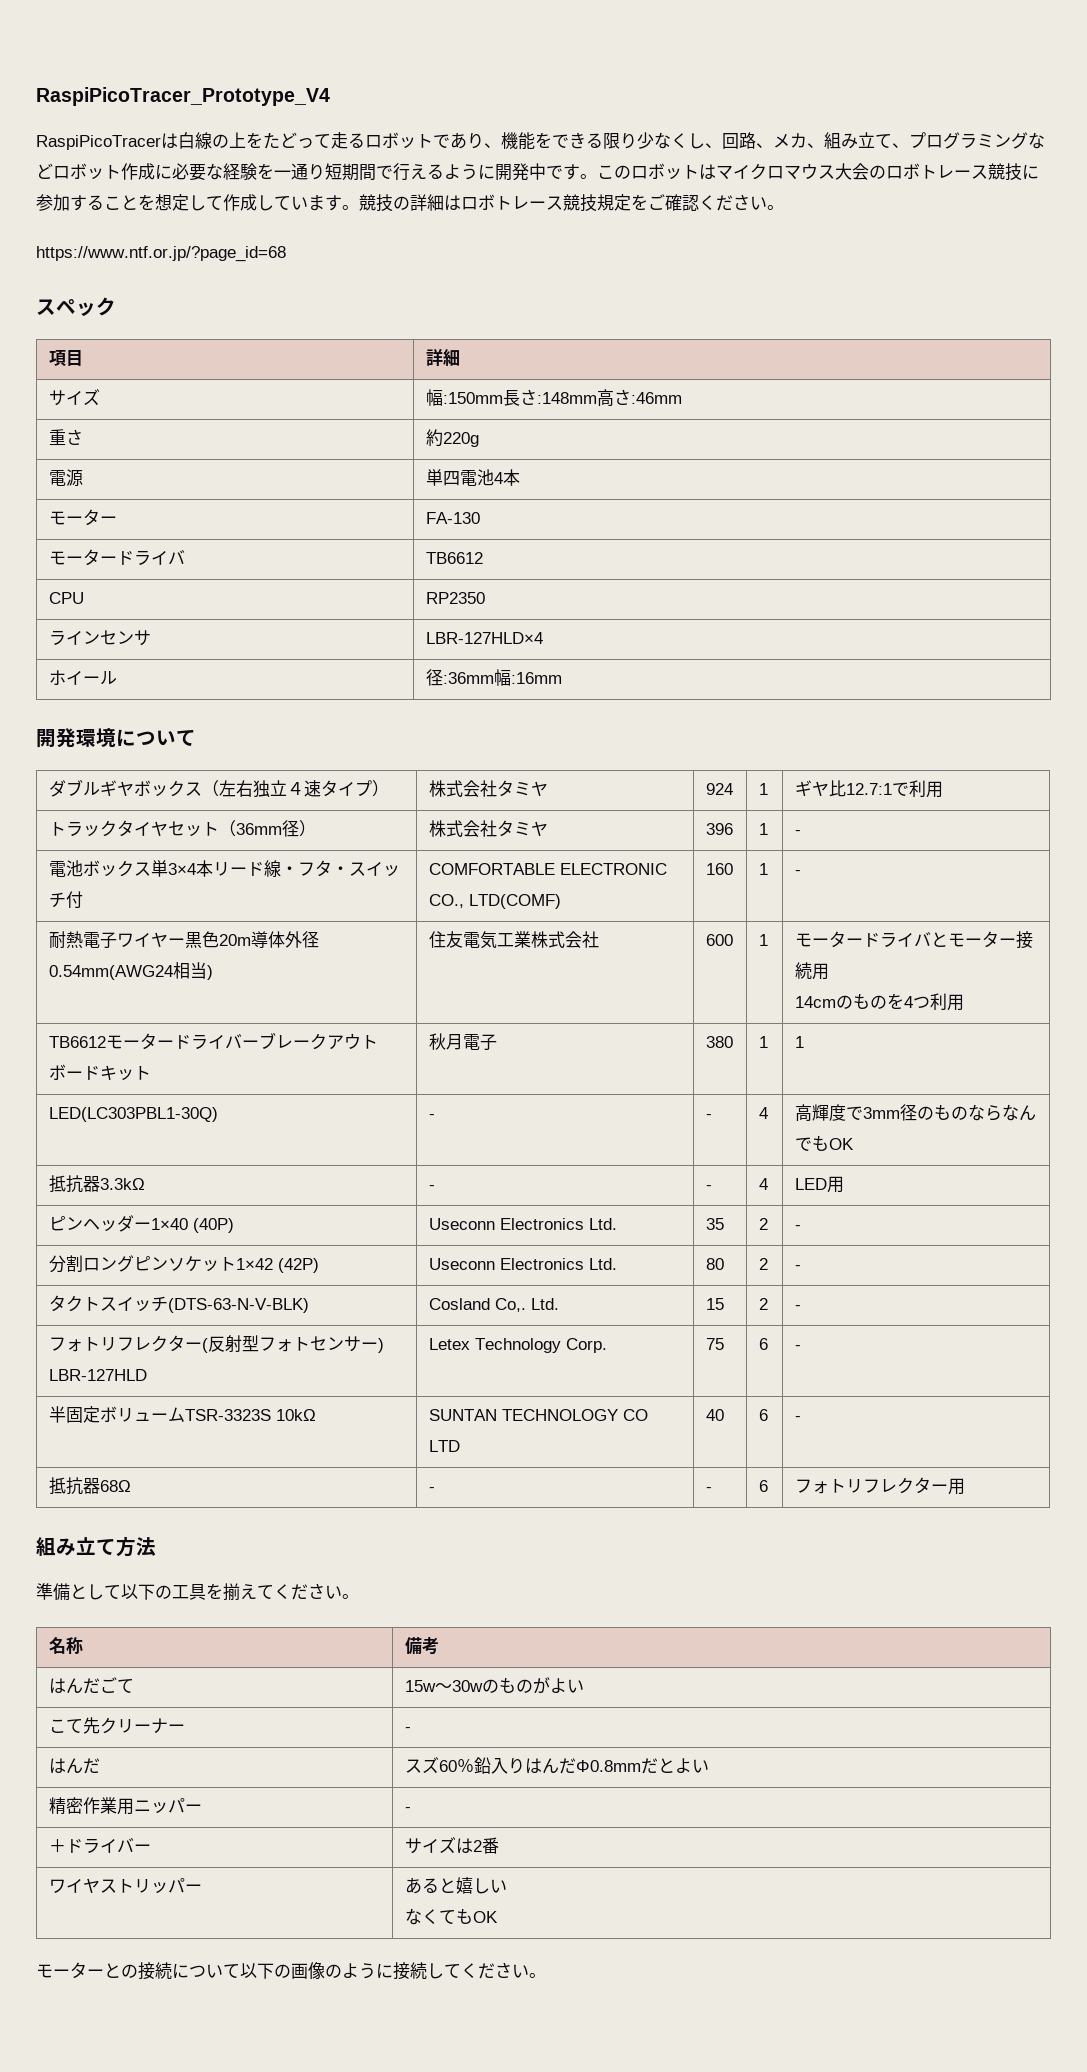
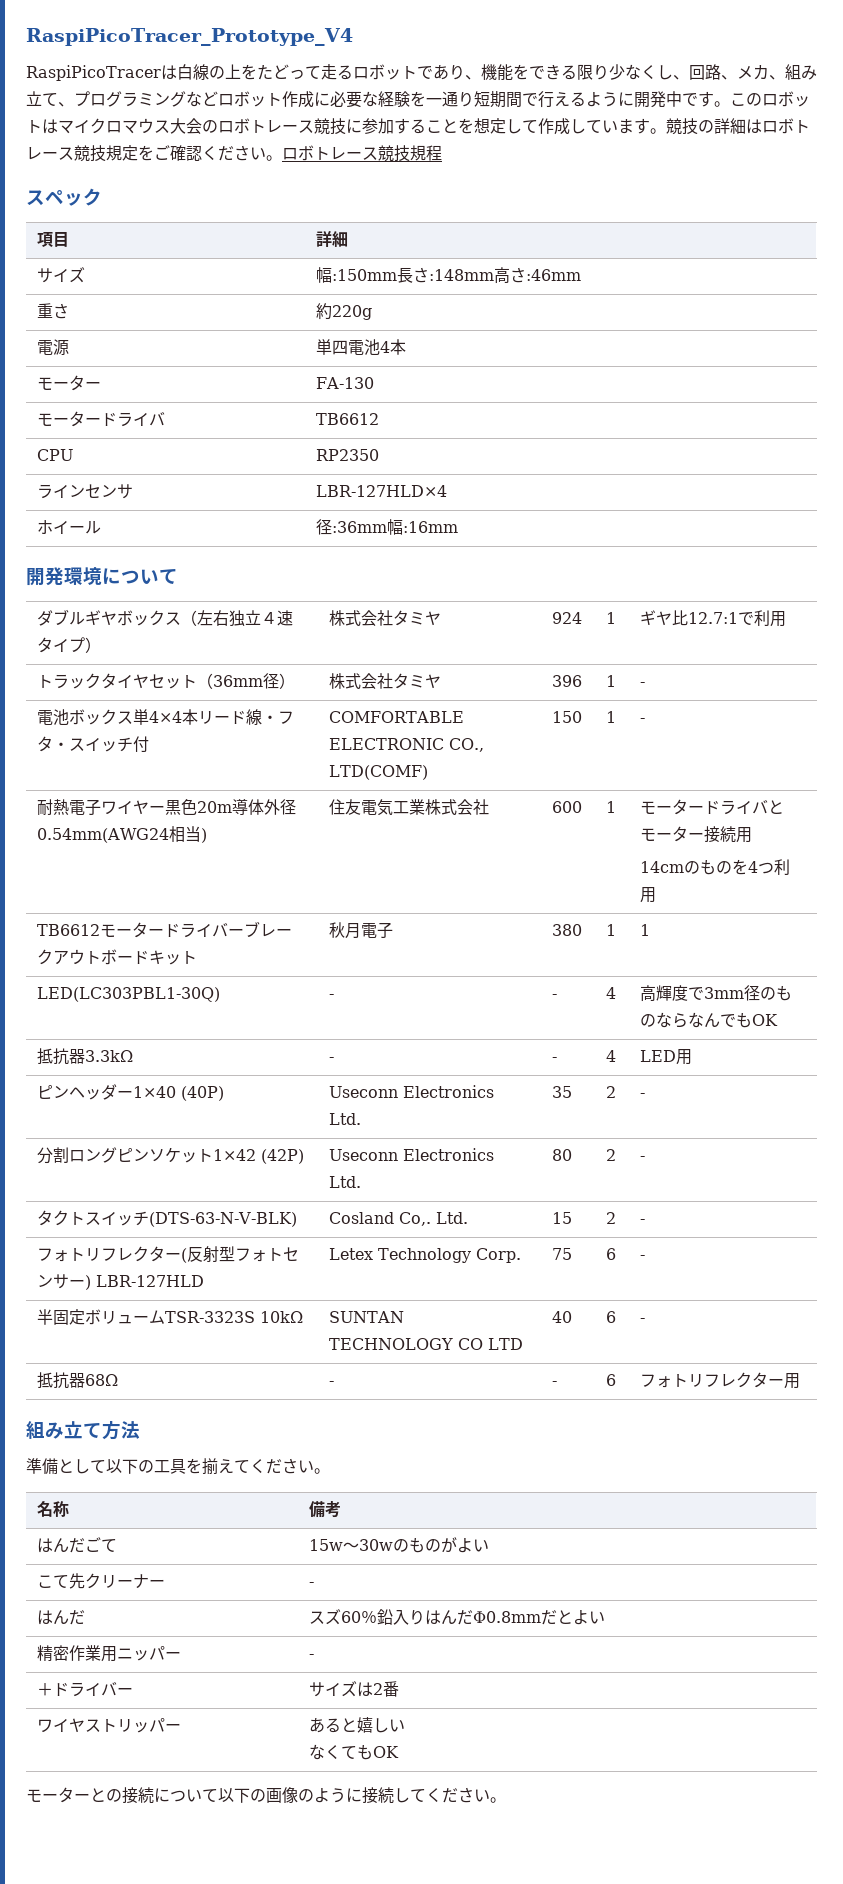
- 競技の詳細はロボトレース競技規定をご確認ください。
- https://www.ntf.or.jp/?page_id=68
+ 競技の詳細はロボトレース競技規定をご確認ください。ロボトレース競技規程
- 電池ボックス単3×4本リード線・フタ・スイッチ付 | COMFORTABLE ELECTRONIC CO., LTD(COMF) | 160 | 1 | -
+ 電池ボックス単4×4本リード線・フタ・スイッチ付 | COMFORTABLE ELECTRONIC CO., LTD(COMF) | 150 | 1 | -

